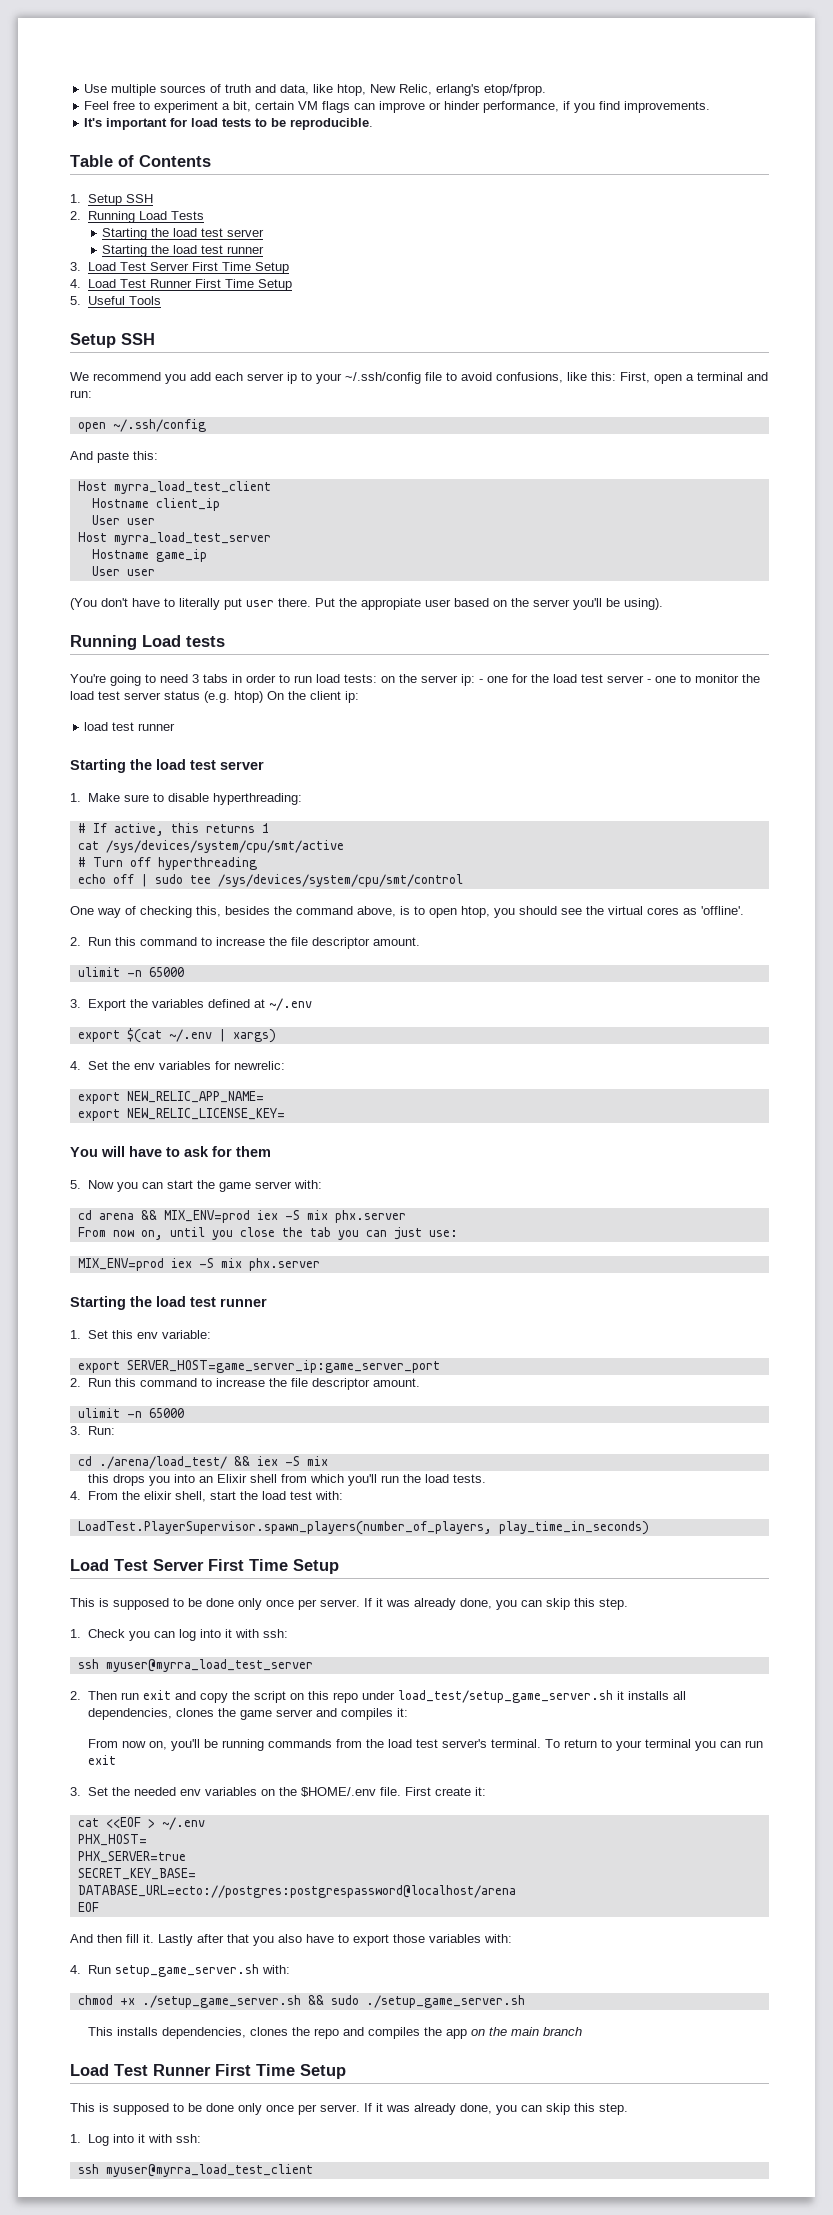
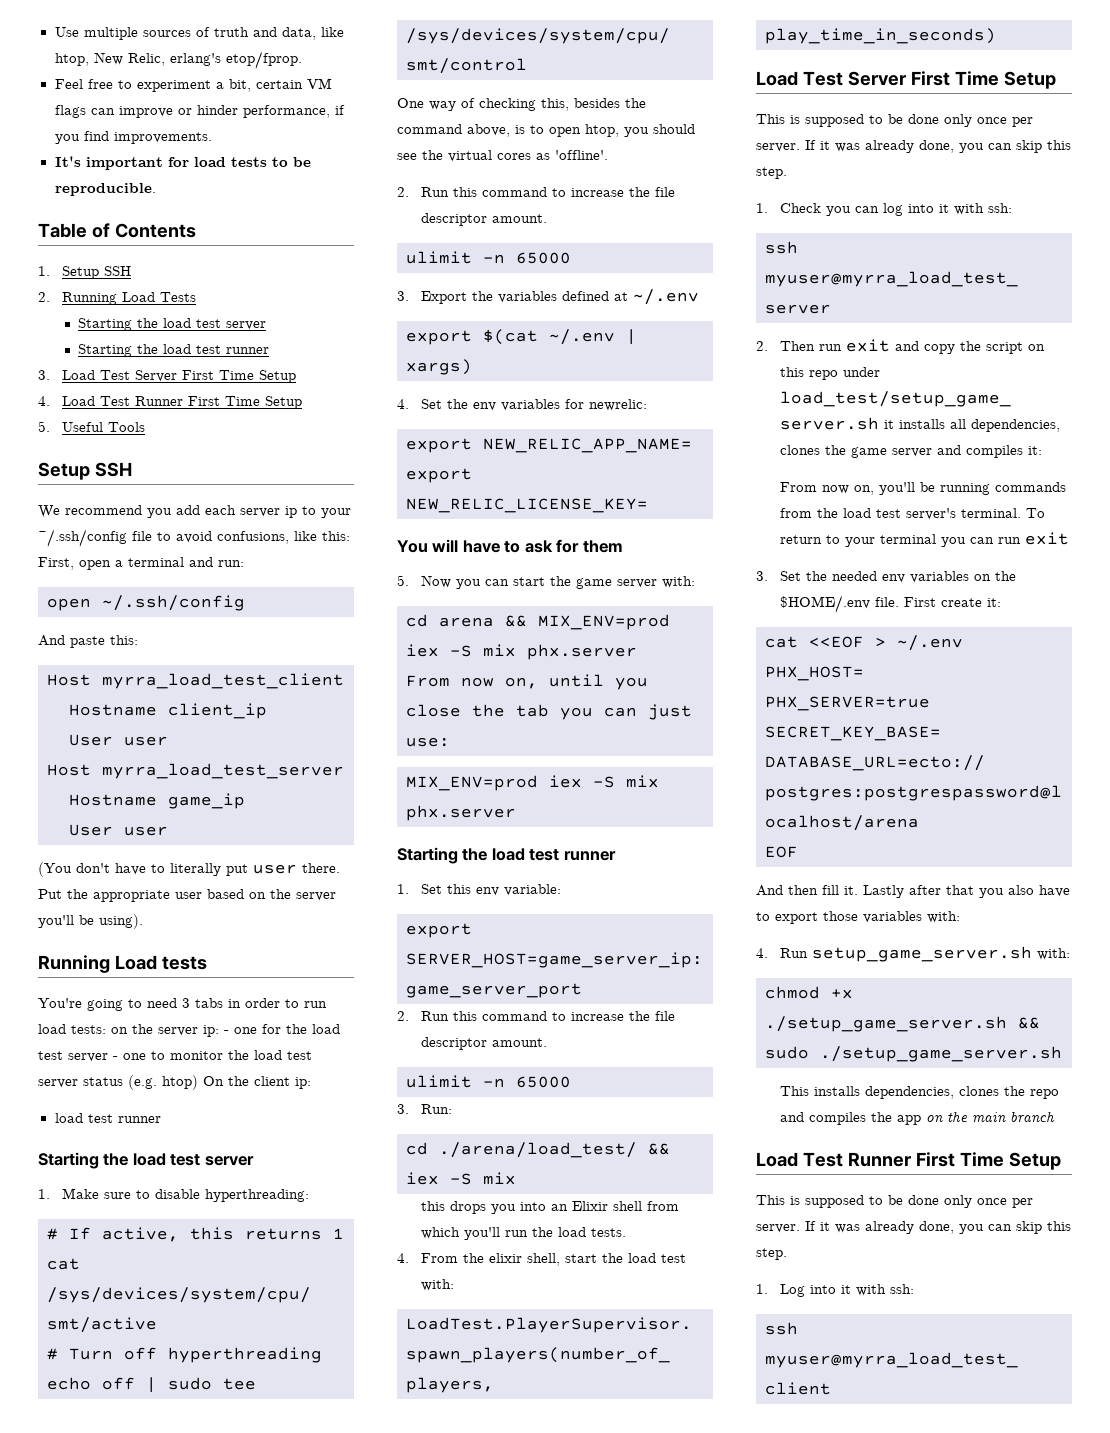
- Put the appropiate user based on the server you'll be using).
+ Put the appropriate user based on the server you'll be using).

